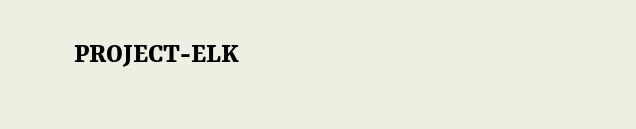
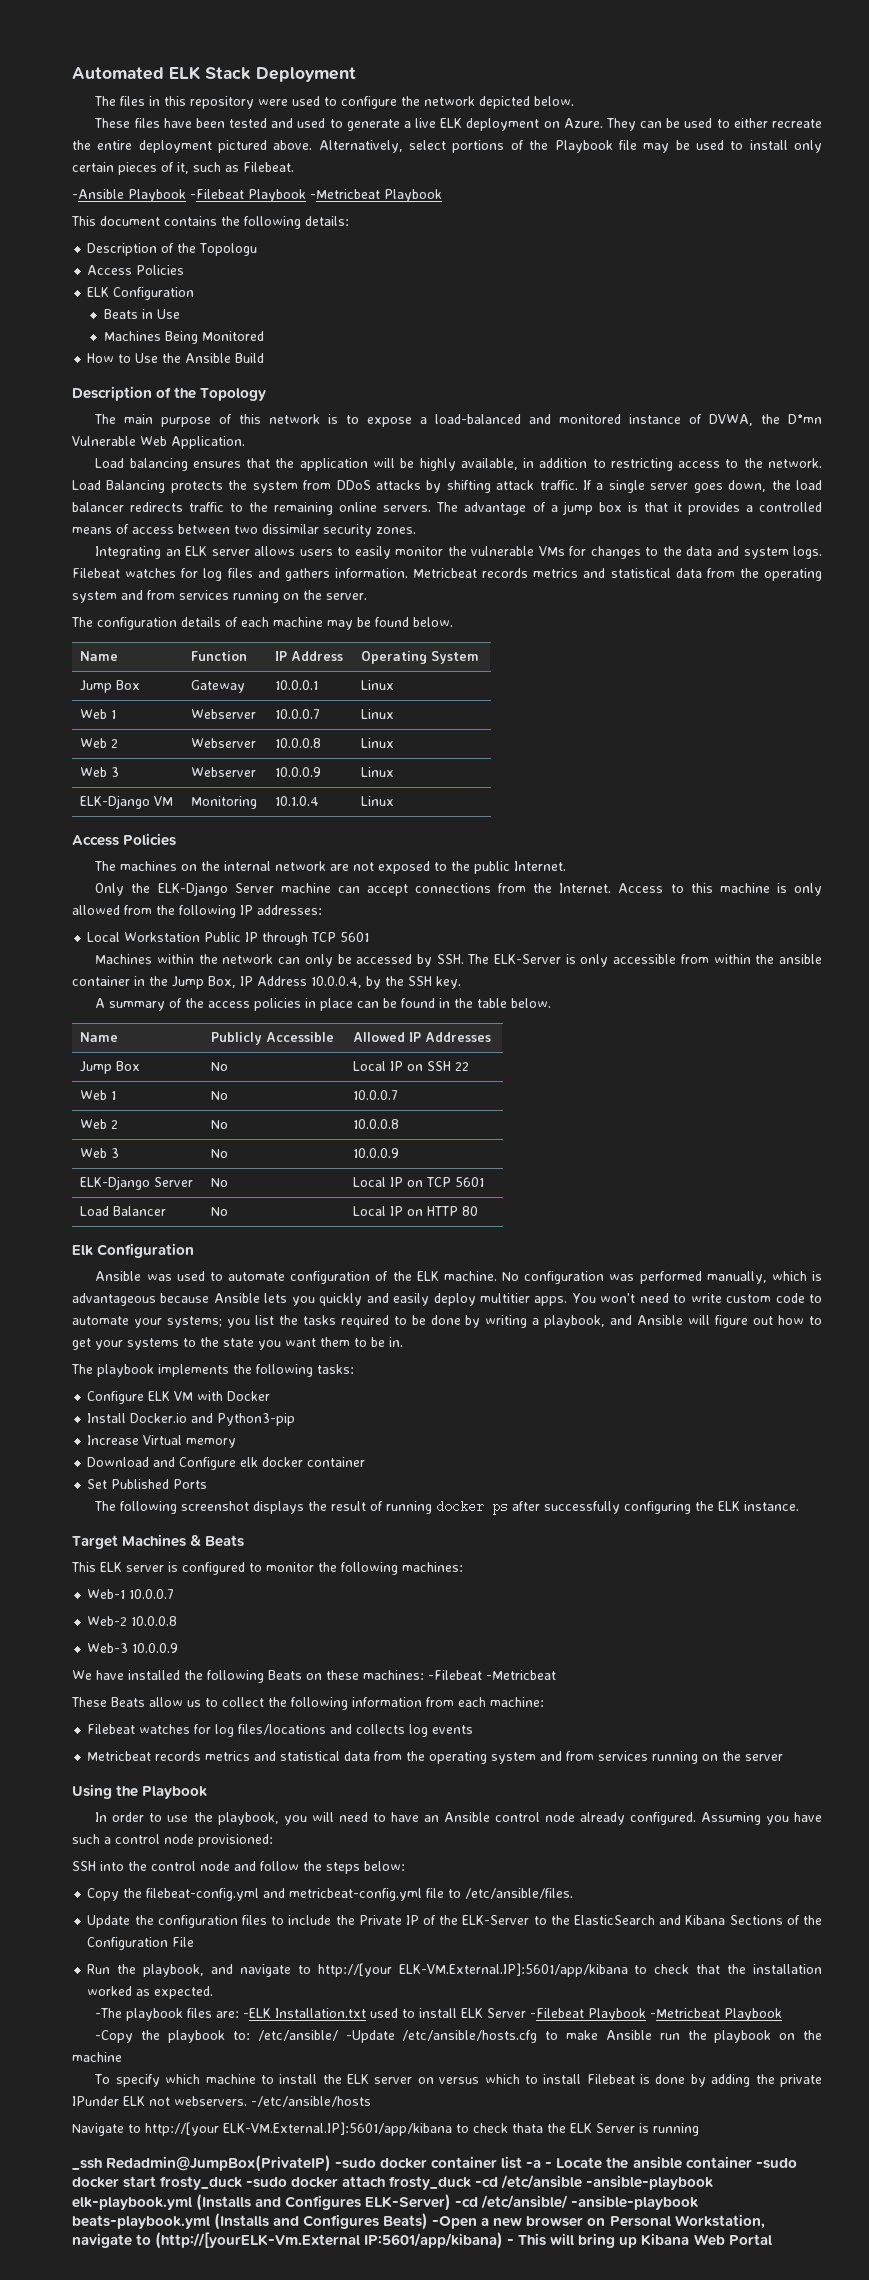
- PROJECT-ELK
+ Automated ELK Stack Deployment
+ The files in this repository were used to configure the network depicted below.
+ These files have been tested and used to generate a live ELK deployment on Azure. They can be used to either recreate the entire deployment pictured above. Alternatively, select portions of the Playbook file may be used to install only certain pieces of it, such as Filebeat.
+ -Ansible Playbook -Filebeat Playbook -Metricbeat Playbook
+ This document contains the following details:
+ Description of the Topologu
+ Access Policies
+ ELK Configuration
+ Beats in Use
+ Machines Being Monitored
+ How to Use the Ansible Build
+ Description of the Topology
+ The main purpose of this network is to expose a load-balanced and monitored instance of DVWA, the D*mn Vulnerable Web Application.
+ Load balancing ensures that the application will be highly available, in addition to restricting access to the network. Load Balancing protects the system from DDoS attacks by shifting attack traffic. If a single server goes down, the load balancer redirects traffic to the remaining online servers. The advantage of a jump box is that it provides a controlled means of access between two dissimilar security zones.
+ Integrating an ELK server allows users to easily monitor the vulnerable VMs for changes to the data and system logs. Filebeat watches for log files and gathers information. Metricbeat records metrics and statistical data from the operating system and from services running on the server.
+ The configuration details of each machine may be found below.
+ Name | Function | IP Address | Operating System
+ Jump Box | Gateway | 10.0.0.1 | Linux
+ Web 1 | Webserver | 10.0.0.7 | Linux
+ Web 2 | Webserver | 10.0.0.8 | Linux
+ Web 3 | Webserver | 10.0.0.9 | Linux
+ ELK-Django VM | Monitoring | 10.1.0.4 | Linux
+ Access Policies
+ The machines on the internal network are not exposed to the public Internet.
+ Only the ELK-Django Server machine can accept connections from the Internet. Access to this machine is only allowed from the following IP addresses:
+ Local Workstation Public IP through TCP 5601
+ Machines within the network can only be accessed by SSH. The ELK-Server is only accessible from within the ansible container in the Jump Box, IP Address 10.0.0.4, by the SSH key.
+ A summary of the access policies in place can be found in the table below.
+ Name | Publicly Accessible | Allowed IP Addresses
+ Jump Box | No | Local IP on SSH 22
+ Web 1 | No | 10.0.0.7
+ Web 2 | No | 10.0.0.8
+ Web 3 | No | 10.0.0.9
+ ELK-Django Server | No | Local IP on TCP 5601
+ Load Balancer | No | Local IP on HTTP 80
+ Elk Configuration
+ Ansible was used to automate configuration of the ELK machine. No configuration was performed manually, which is advantageous because Ansible lets you quickly and easily deploy multitier apps. You won't need to write custom code to automate your systems; you list the tasks required to be done by writing a playbook, and Ansible will figure out how to get your systems to the state you want them to be in.
+ The playbook implements the following tasks:
+ Configure ELK VM with Docker
+ Install Docker.io and Python3-pip
+ Increase Virtual memory
+ Download and Configure elk docker container
+ Set Published Ports
+ The following screenshot displays the result of running docker ps after successfully configuring the ELK instance.
+ Target Machines & Beats
+ This ELK server is configured to monitor the following machines:
+ Web-1 10.0.0.7
+ Web-2 10.0.0.8
+ Web-3 10.0.0.9
+ We have installed the following Beats on these machines: -Filebeat -Metricbeat
+ These Beats allow us to collect the following information from each machine:
+ Filebeat watches for log files/locations and collects log events
+ Metricbeat records metrics and statistical data from the operating system and from services running on the server
+ Using the Playbook
+ In order to use the playbook, you will need to have an Ansible control node already configured. Assuming you have such a control node provisioned:
+ SSH into the control node and follow the steps below:
+ Copy the filebeat-config.yml and metricbeat-config.yml file to /etc/ansible/files.
+ Update the configuration files to include the Private IP of the ELK-Server to the ElasticSearch and Kibana Sections of the Configuration File
+ Run the playbook, and navigate to http://[your ELK-VM.External.IP]:5601/app/kibana to check that the installation worked as expected.
+ -The playbook files are: -ELK Installation.txt used to install ELK Server -Filebeat Playbook -Metricbeat Playbook
+ -Copy the playbook to: /etc/ansible/ -Update /etc/ansible/hosts.cfg to make Ansible run the playbook on the machine
+ To specify which machine to install the ELK server on versus which to install Filebeat is done by adding the private IPunder ELK not webservers. -/etc/ansible/hosts
+ Navigate to http://[your ELK-VM.External.IP]:5601/app/kibana to check thata the ELK Server is running
+ _ssh Redadmin@JumpBox(PrivateIP) -sudo docker container list -a - Locate the ansible container -sudo docker start frosty_duck -sudo docker attach frosty_duck -cd /etc/ansible -ansible-playbook elk-playbook.yml (Installs and Configures ELK-Server) -cd /etc/ansible/ -ansible-playbook beats-playbook.yml (Installs and Configures Beats) -Open a new browser on Personal Workstation, navigate to (http://[yourELK-Vm.External IP:5601/app/kibana) - This will bring up Kibana Web Portal

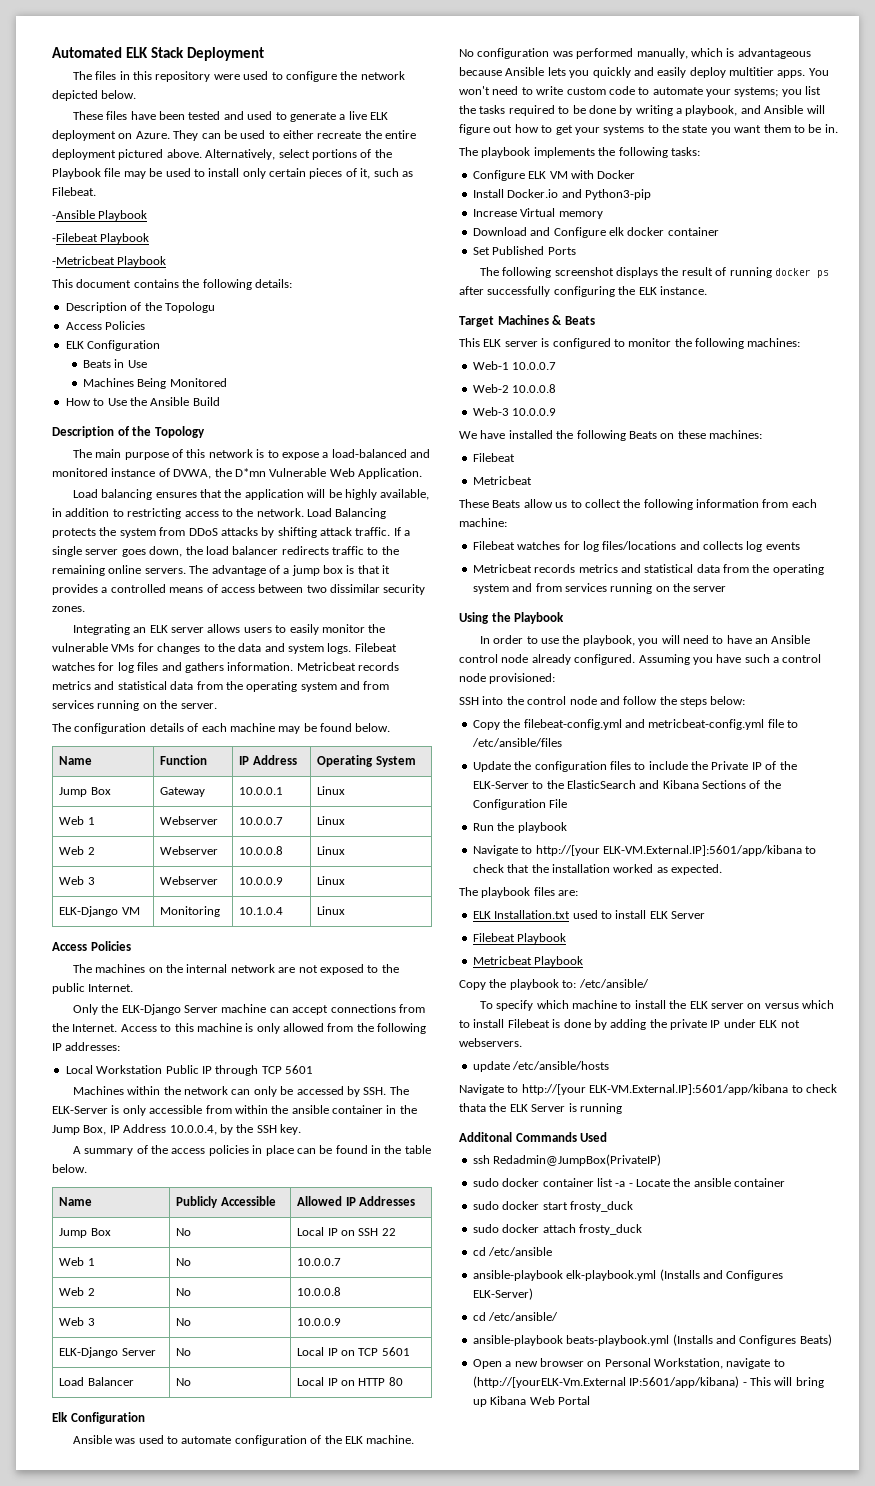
- -Ansible Playbook -Filebeat Playbook -Metricbeat Playbook
+ -Ansible Playbook
+ -Filebeat Playbook
+ -Metricbeat Playbook
- We have installed the following Beats on these machines: -Filebeat -Metricbeat
+ We have installed the following Beats on these machines:
+ Filebeat
+ Metricbeat
- Copy the filebeat-config.yml and metricbeat-config.yml file to /etc/ansible/files.
+ Copy the filebeat-config.yml and metricbeat-config.yml file to /etc/ansible/files
- Run the playbook, and navigate to http://[your ELK-VM.External.IP]:5601/app/kibana to check that the installation worked as expected.
+ Run the playbook
+ Navigate to http://[your ELK-VM.External.IP]:5601/app/kibana to check that the installation worked as expected.
- -The playbook files are: -ELK Installation.txt used to install ELK Server -Filebeat Playbook -Metricbeat Playbook
- -Copy the playbook to: /etc/ansible/ -Update /etc/ansible/hosts.cfg to make Ansible run the playbook on the machine
+ The playbook files are:
+ ELK Installation.txt used to install ELK Server
+ Filebeat Playbook
+ Metricbeat Playbook
+ Copy the playbook to: /etc/ansible/
- To specify which machine to install the ELK server on versus which to install Filebeat is done by adding the private IPunder ELK not webservers. -/etc/ansible/hosts
+ To specify which machine to install the ELK server on versus which to install Filebeat is done by adding the private IP under ELK not webservers.
+ update /etc/ansible/hosts
- _ssh Redadmin@JumpBox(PrivateIP) -sudo docker container list -a - Locate the ansible container -sudo docker start frosty_duck -sudo docker attach frosty_duck -cd /etc/ansible -ansible-playbook elk-playbook.yml (Installs and Configures ELK-Server) -cd /etc/ansible/ -ansible-playbook beats-playbook.yml (Installs and Configures Beats) -Open a new browser on Personal Workstation, navigate to (http://[yourELK-Vm.External IP:5601/app/kibana) - This will bring up Kibana Web Portal
+ Additonal Commands Used
+ ssh Redadmin@JumpBox(PrivateIP)
+ sudo docker container list -a - Locate the ansible container
+ sudo docker start frosty_duck
+ sudo docker attach frosty_duck
+ cd /etc/ansible
+ ansible-playbook elk-playbook.yml (Installs and Configures ELK-Server)
+ cd /etc/ansible/
+ ansible-playbook beats-playbook.yml (Installs and Configures Beats)
+ Open a new browser on Personal Workstation, navigate to (http://[yourELK-Vm.External IP:5601/app/kibana) - This will bring up Kibana Web Portal

